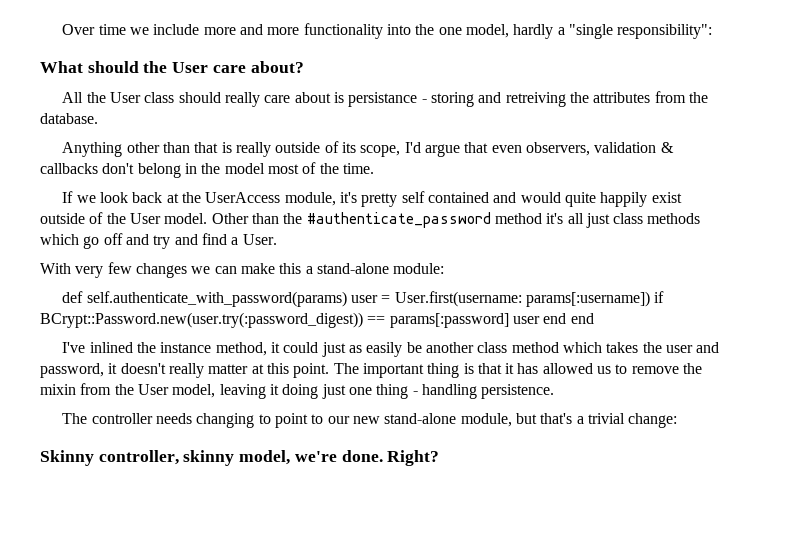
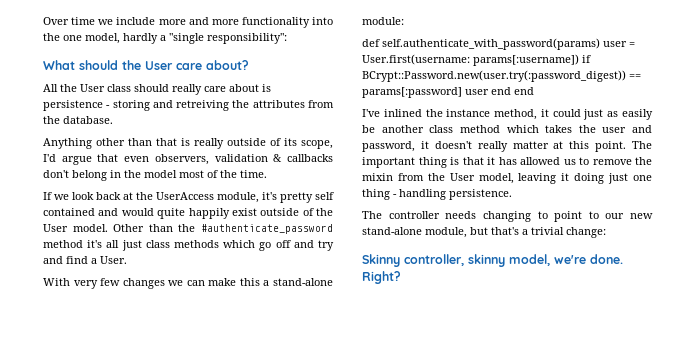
- All the User class should really care about is persistance - storing and retreiving the attributes from the database.
+ All the User class should really care about is persistence - storing and retreiving the attributes from the database.

